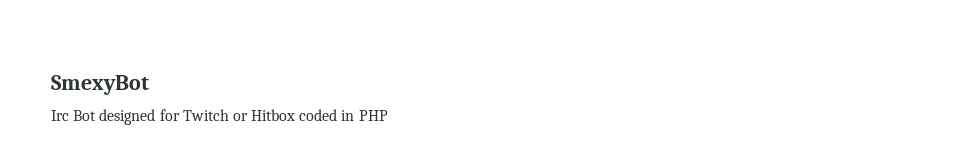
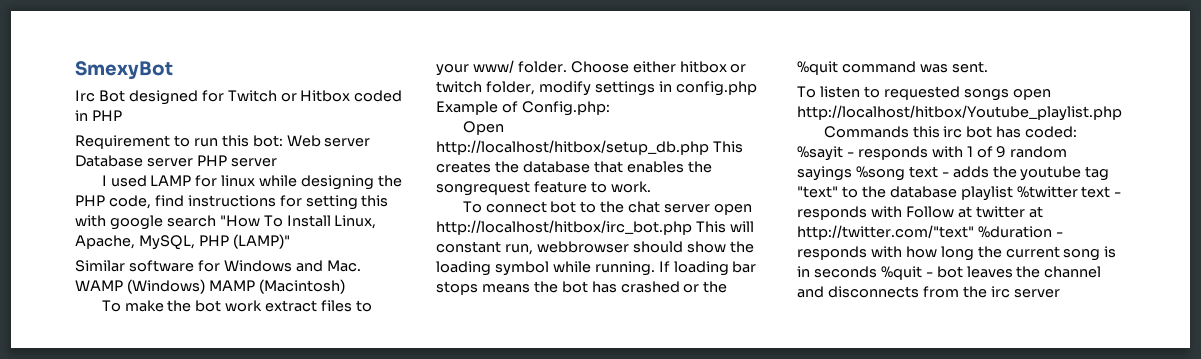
+ Requirement to run this bot: Web server Database server PHP server
+ I used LAMP for linux while designing the PHP code, find instructions for setting this with google search "How To Install Linux, Apache, MySQL, PHP (LAMP)"
+ Similar software for Windows and Mac. WAMP (Windows) MAMP (Macintosh)
+ To make the bot work extract files to your www/ folder. Choose either hitbox or twitch folder, modify settings in config.php Example of Config.php:
+ Open http://localhost/hitbox/setup_db.php This creates the database that enables the songrequest feature to work.
+ To connect bot to the chat server open http://localhost/hitbox/irc_bot.php This will constant run, webbrowser should show the loading symbol while running. If loading bar stops means the bot has crashed or the %quit command was sent.
+ To listen to requested songs open http://localhost/hitbox/Youtube_playlist.php
+ Commands this irc bot has coded: %sayit - responds with 1 of 9 random sayings %song text - adds the youtube tag "text" to the database playlist %twitter text - responds with Follow at twitter at http://twitter.com/"text" %duration - responds with how long the current song is in seconds %quit - bot leaves the channel and disconnects from the irc server

